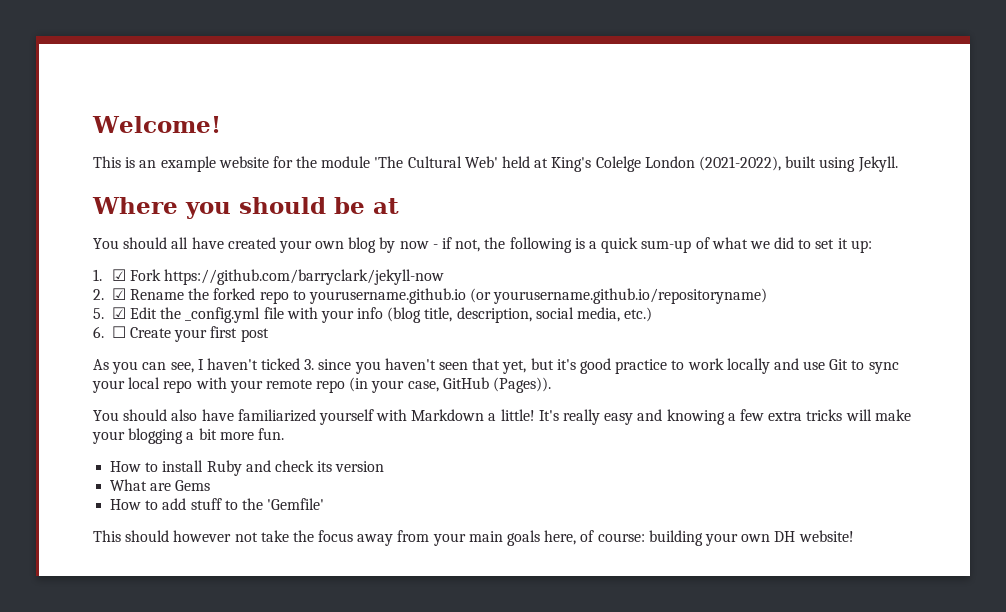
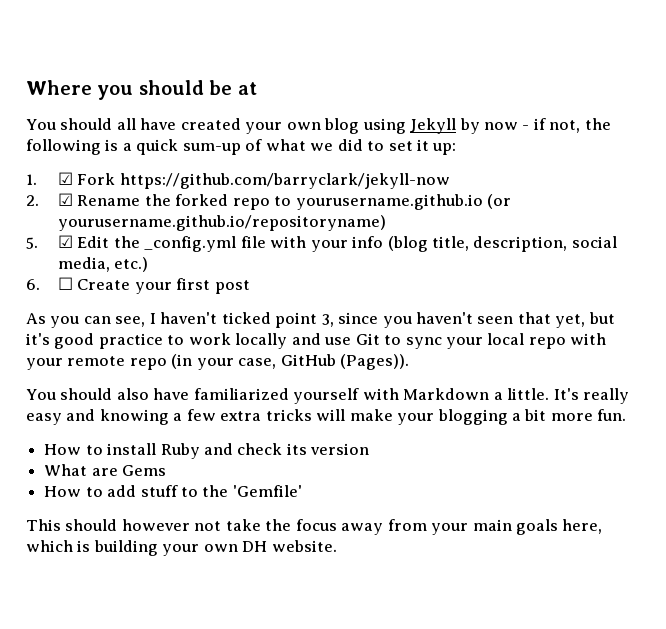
- Welcome!
- This is an example website for the module 'The Cultural Web' held at King's Colelge London (2021-2022), built using Jekyll.
- You should all have created your own blog by now - if not, the following is a quick sum-up of what we did to set it up:
+ You should all have created your own blog using Jekyll by now - if not, the following is a quick sum-up of what we did to set it up:
- As you can see, I haven't ticked 3. since you haven't seen that yet, but it's good practice to work locally and use Git to sync your local repo with your remote repo (in your case, GitHub (Pages)).
+ As you can see, I haven't ticked point 3, since you haven't seen that yet, but it's good practice to work locally and use Git to sync your local repo with your remote repo (in your case, GitHub (Pages)).
- You should also have familiarized yourself with Markdown a little!
+ You should also have familiarized yourself with Markdown a little.
- This should however not take the focus away from your main goals here, of course: building your own DH website!
+ This should however not take the focus away from your main goals here, which is building your own DH website.

